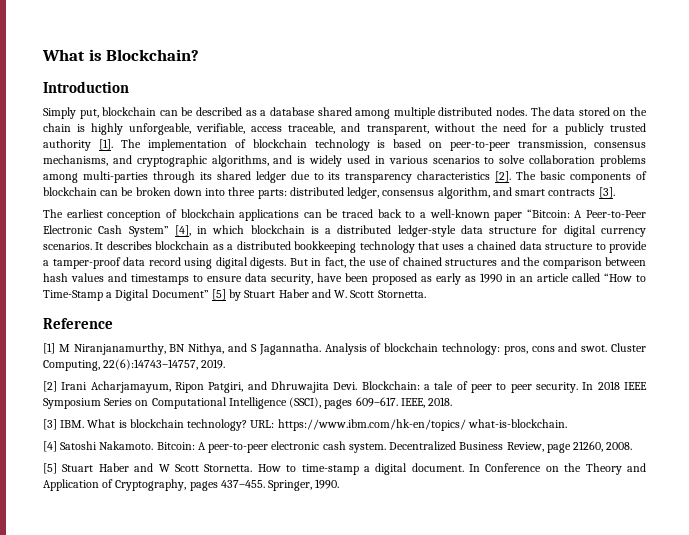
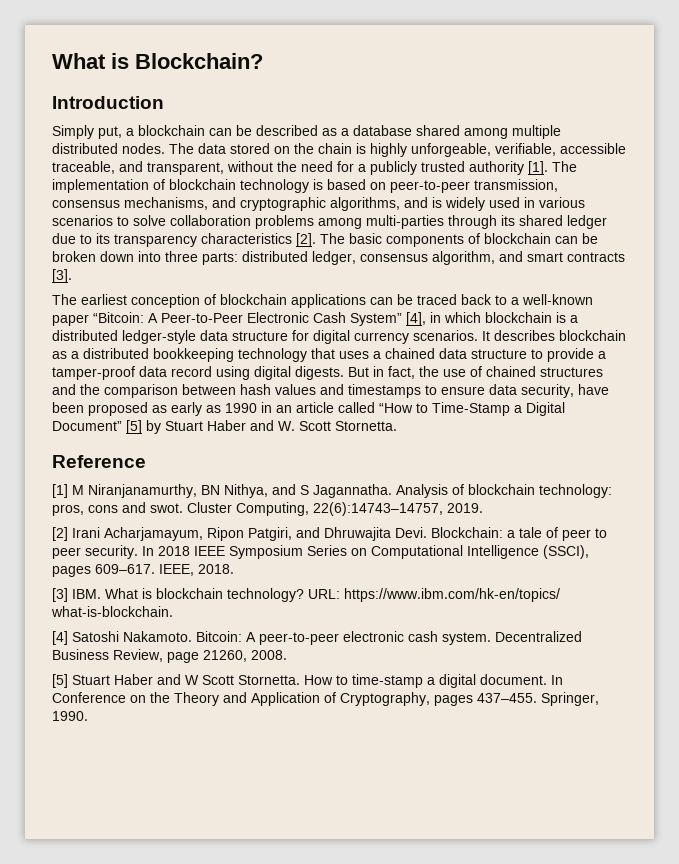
- Simply put, blockchain can be described as a database shared among multiple distributed nodes.
+ Simply put, a blockchain can be described as a database shared among multiple distributed nodes.
- The data stored on the chain is highly unforgeable, verifiable, access traceable, and transparent, without the need for a publicly trusted authority [1].
+ The data stored on the chain is highly unforgeable, verifiable, accessible traceable, and transparent, without the need for a publicly trusted authority [1].

